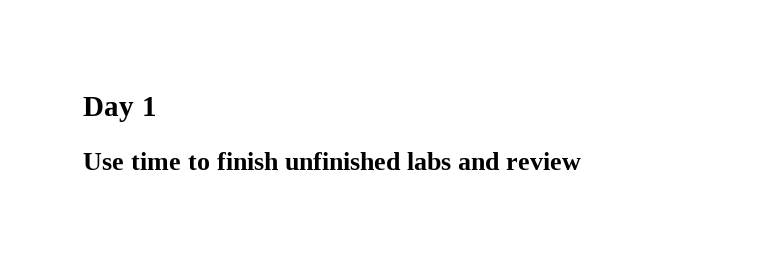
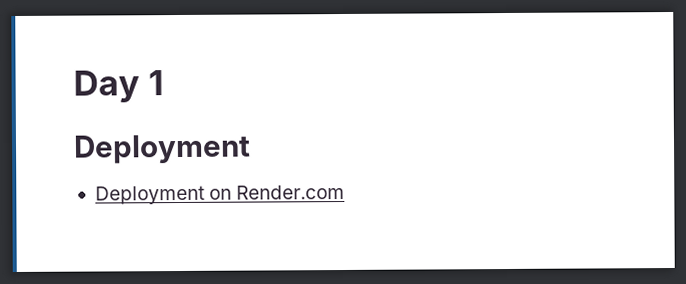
  Day 1
- Use time to finish unfinished labs and review
+ Deployment
+ Deployment on Render.com

